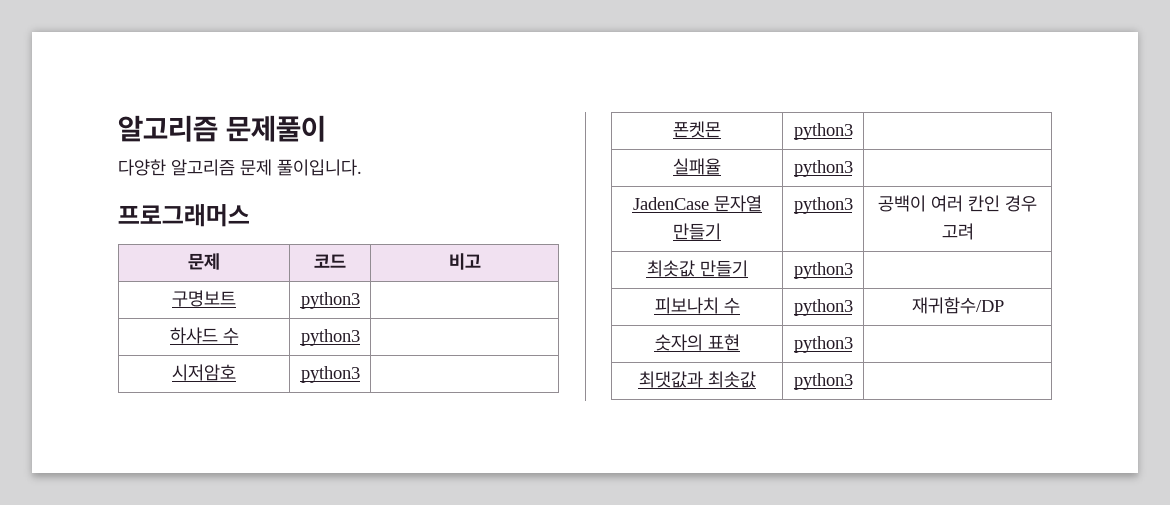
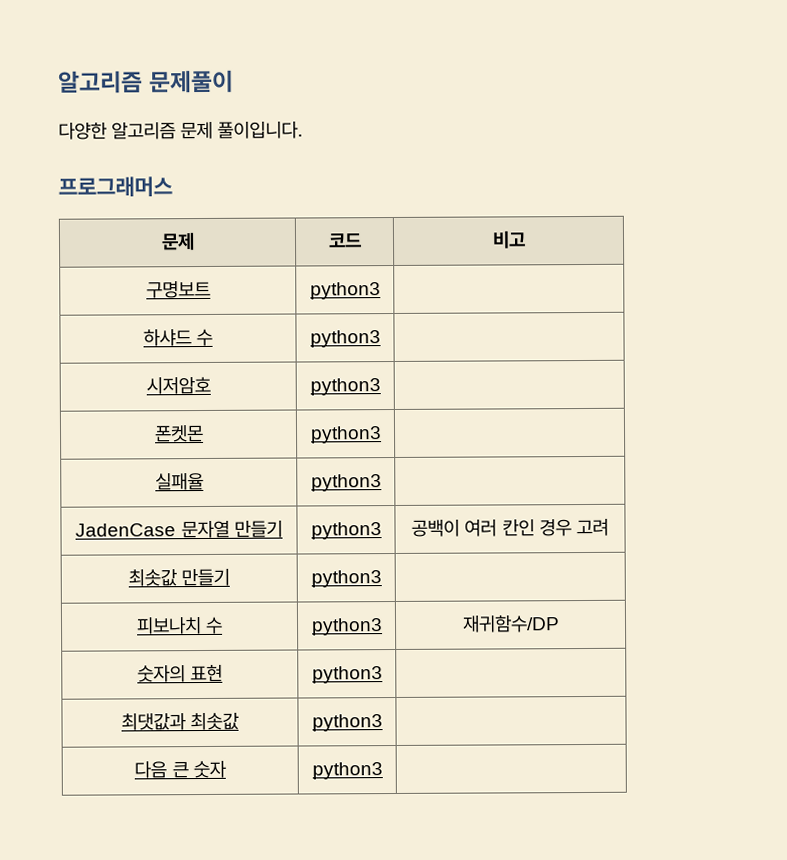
+ 다음 큰 숫자 | python3 |

